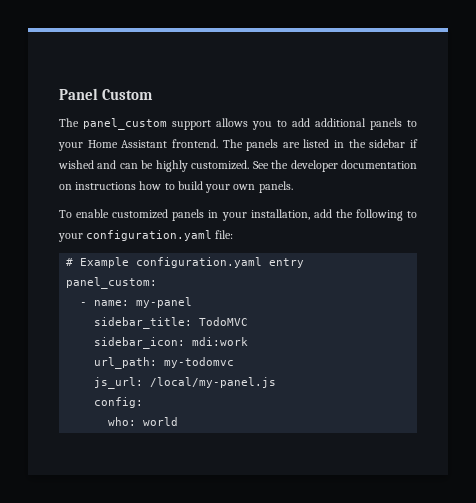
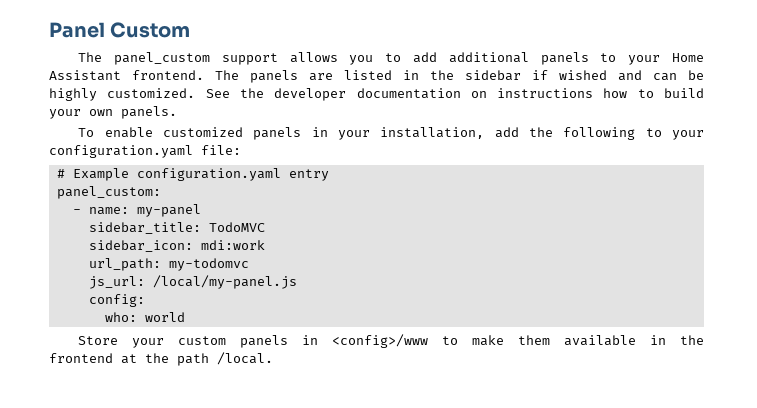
+ Store your custom panels in <config>/www to make them available in the frontend at the path /local.

